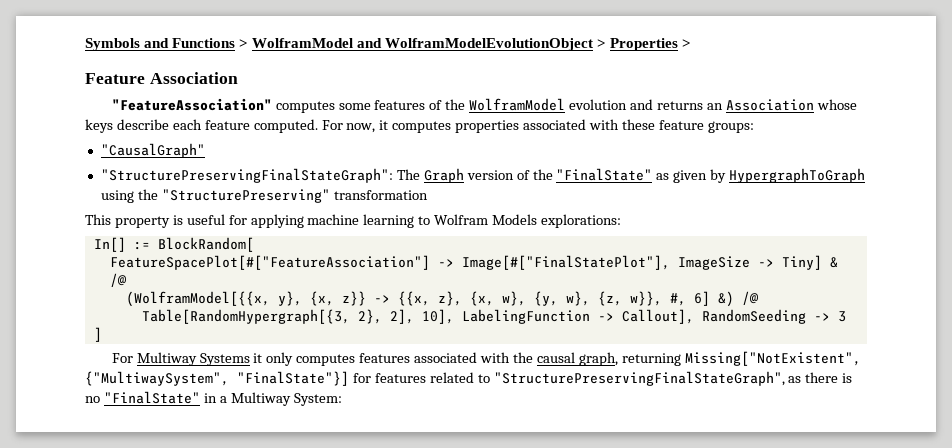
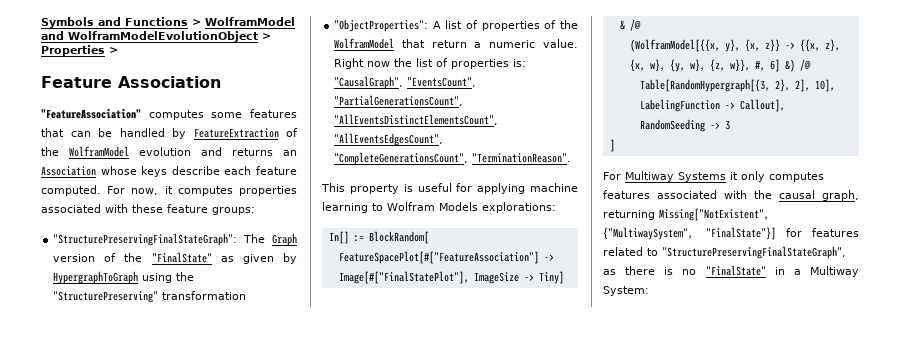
- "FeatureAssociation" computes some features of the WolframModel evolution and returns an Association whose keys describe each feature computed.
+ "FeatureAssociation" computes some features that can be handled by FeatureExtraction of the WolframModel evolution and returns an Association whose keys describe each feature computed.
- "CausalGraph"
+ "ObjectProperties": A list of properties of the WolframModel that return a numeric value. Right now the list of properties is: "CausalGraph", "EventsCount", "PartialGenerationsCount", "AllEventsDistinctElementsCount", "AllEventsEdgesCount", "CompleteGenerationsCount", "TerminationReason".

